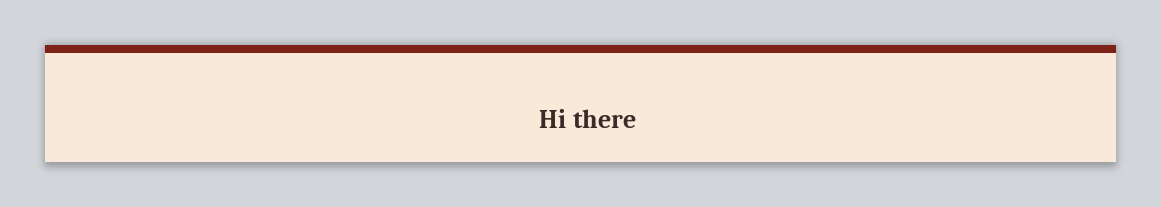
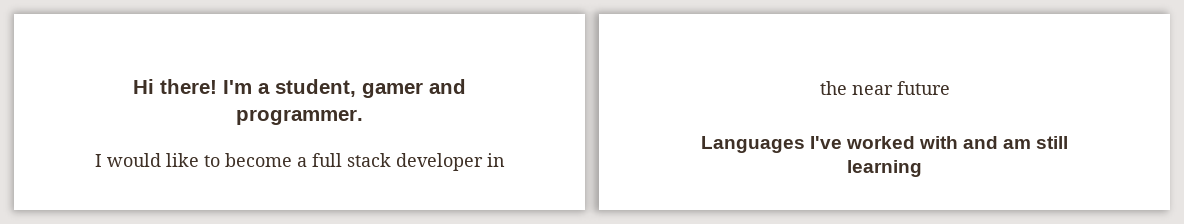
- Hi there
+ Hi there! I'm a student, gamer and programmer.
+ I would like to become a full stack developer in the near future
+ Languages I've worked with and am still learning

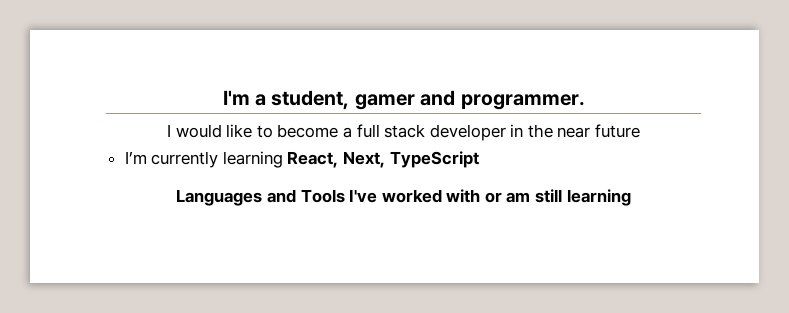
- Hi there!
+ I’m currently learning React, Next, TypeScript
- Languages I've worked with and am still learning
+ Languages and Tools I've worked with or am still learning

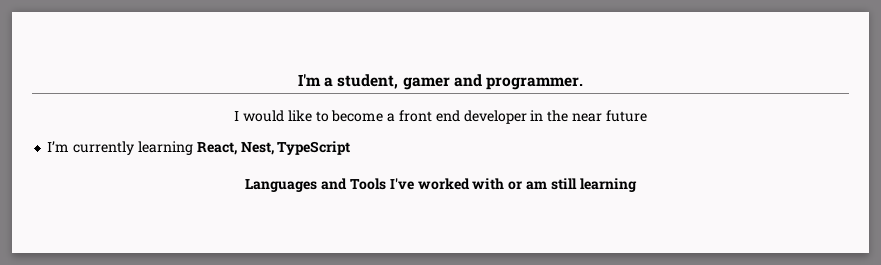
- I would like to become a full stack developer in the near future
+ I would like to become a front end developer in the near future
- I’m currently learning React, Next, TypeScript
+ I’m currently learning React, Nest, TypeScript

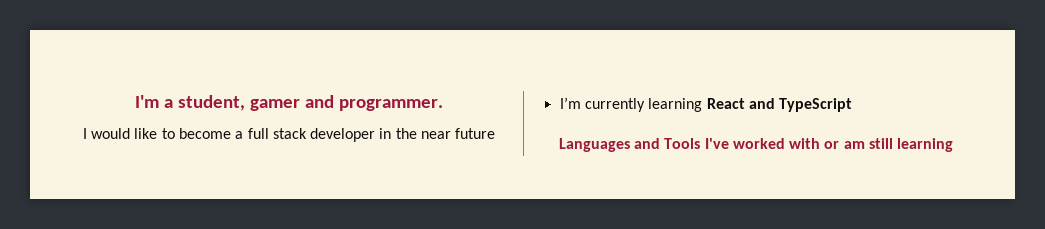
- I would like to become a front end developer in the near future
+ I would like to become a full stack developer in the near future
- I’m currently learning React, Nest, TypeScript
+ I’m currently learning React and TypeScript

